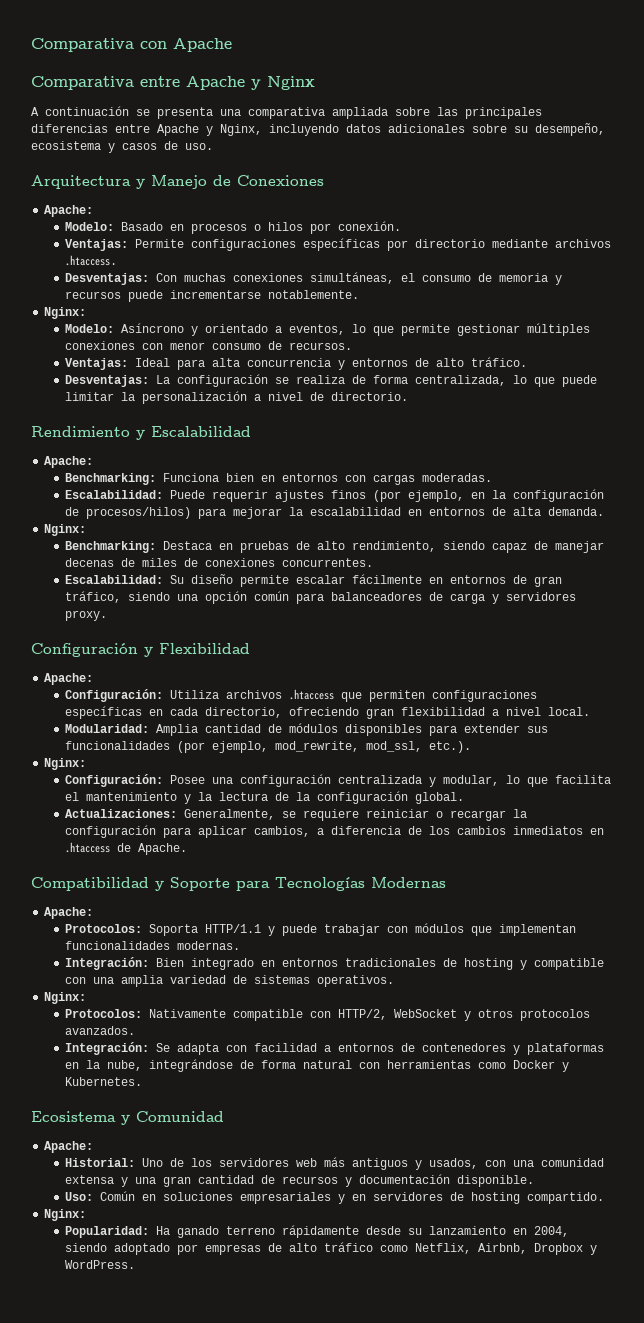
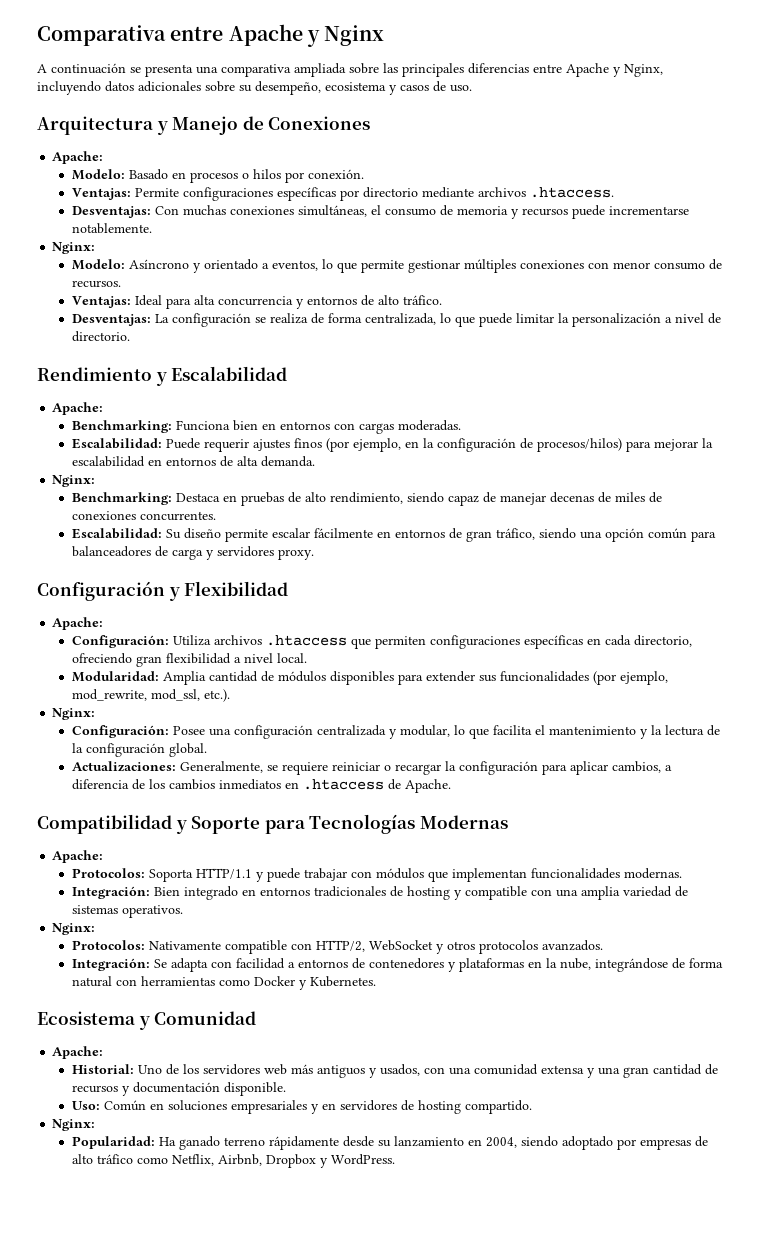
- Comparativa con Apache

